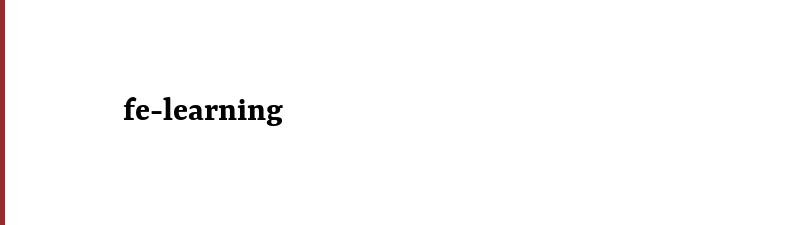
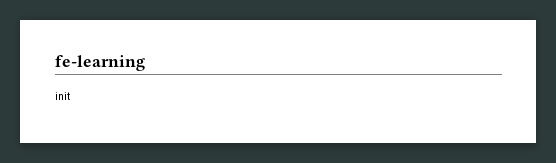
+ init

